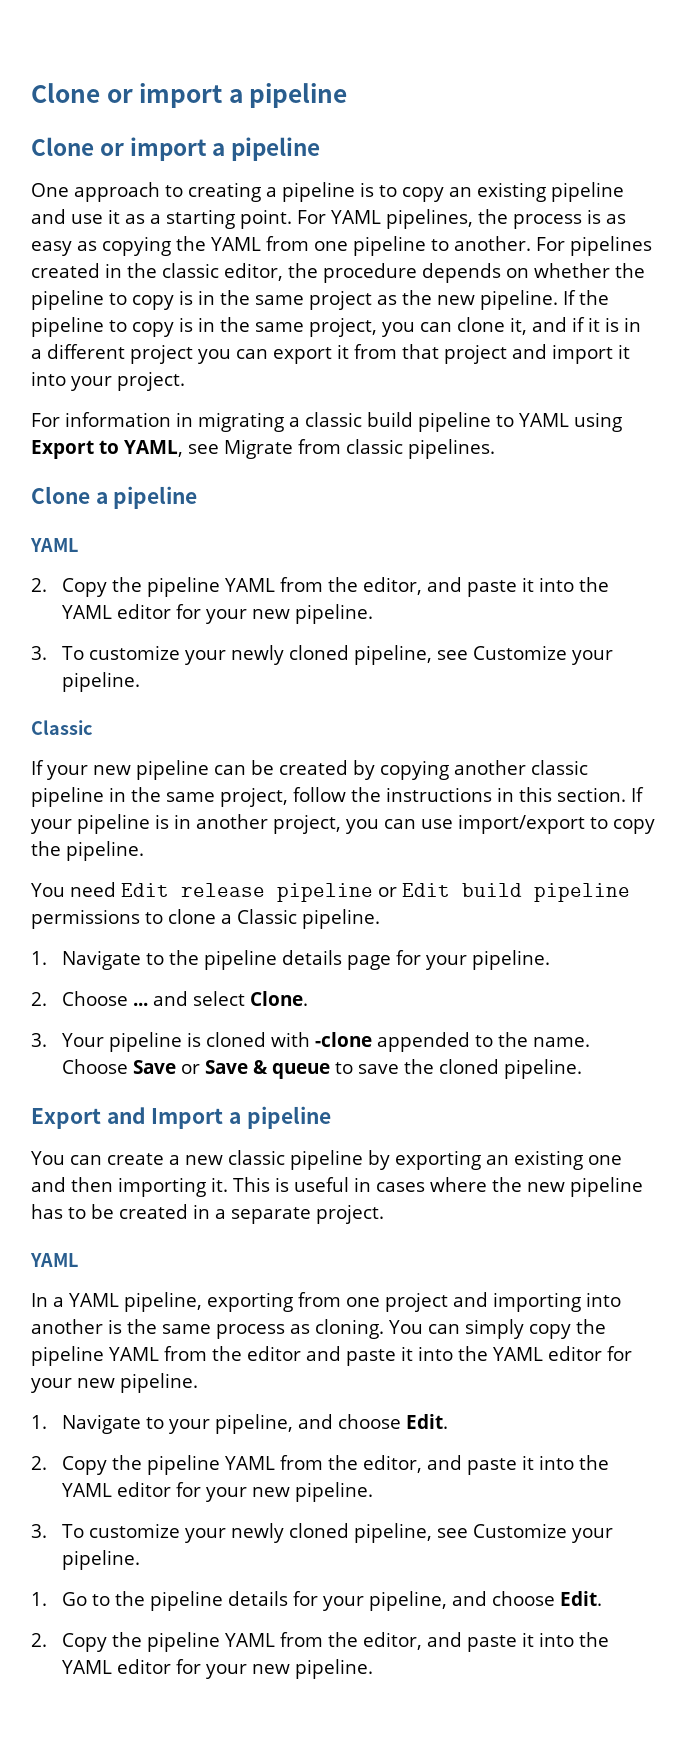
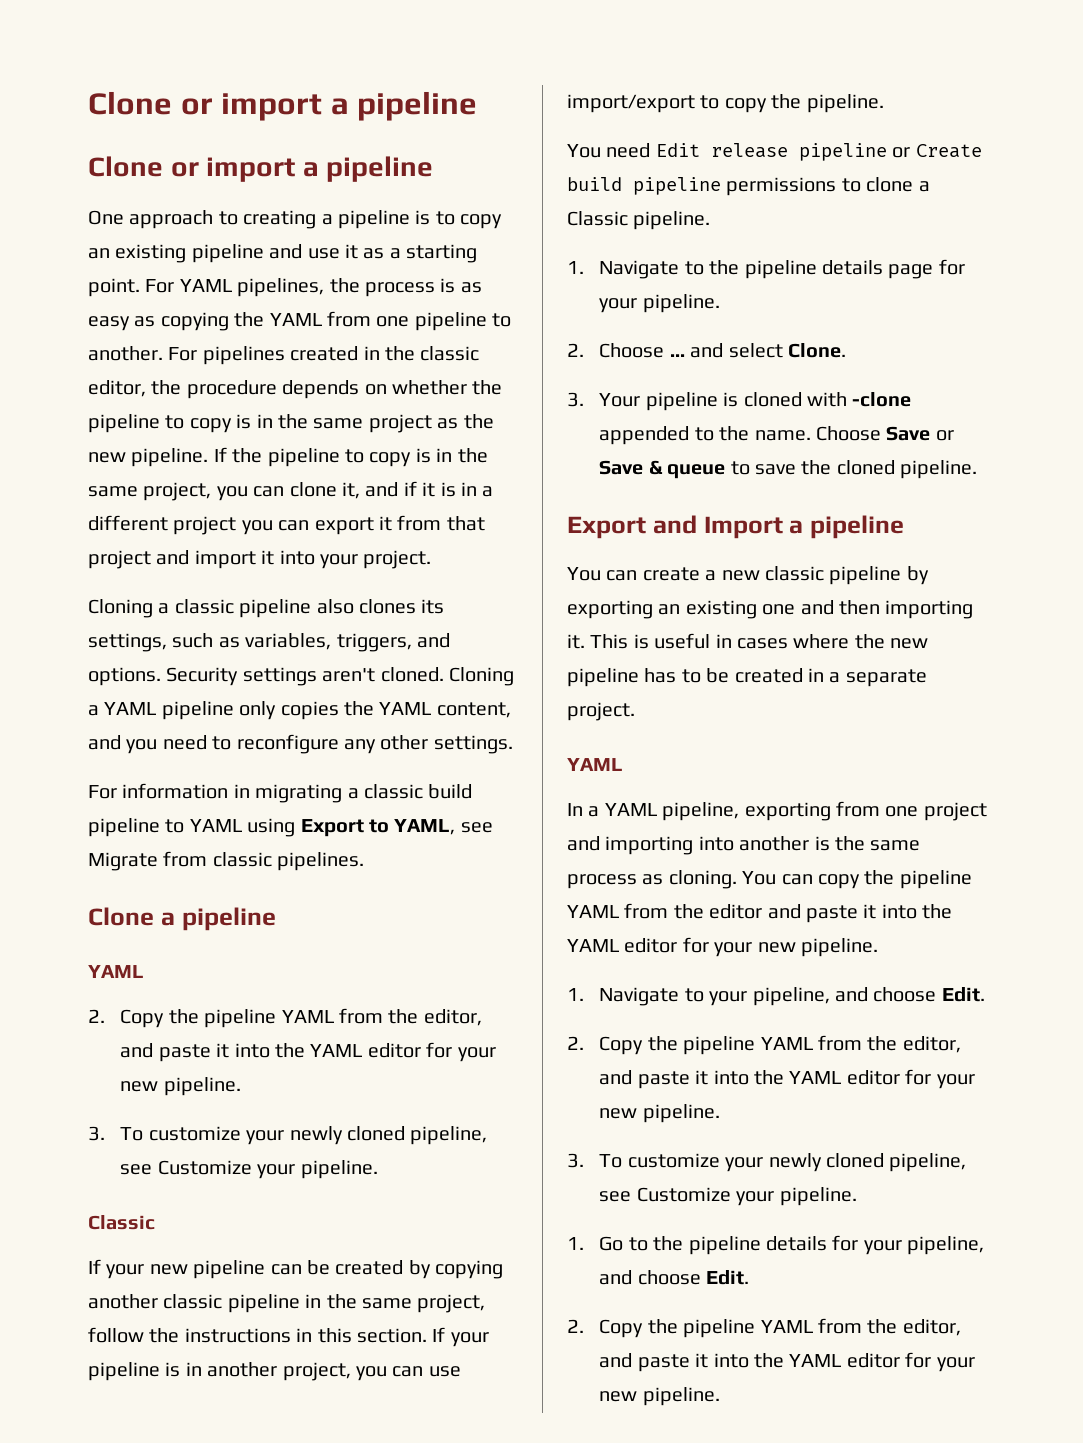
+ Cloning a classic pipeline also clones its settings, such as variables, triggers, and options. Security settings aren't cloned. Cloning a YAML pipeline only copies the YAML content, and you need to reconfigure any other settings.
- You need Edit release pipeline or Edit build pipeline permissions to clone a Classic pipeline.
+ You need Edit release pipeline or Create build pipeline permissions to clone a Classic pipeline.
- You can simply copy the pipeline YAML from the editor and paste it into the YAML editor for your new pipeline.
+ You can copy the pipeline YAML from the editor and paste it into the YAML editor for your new pipeline.

